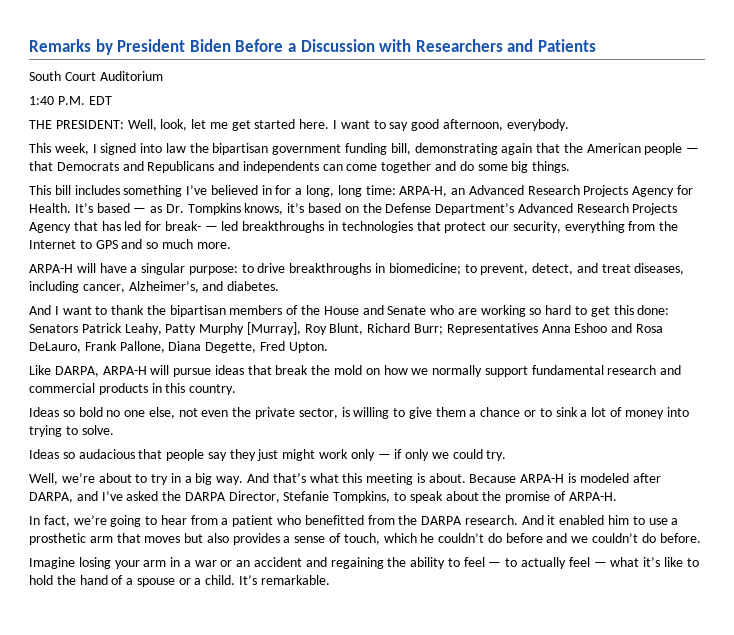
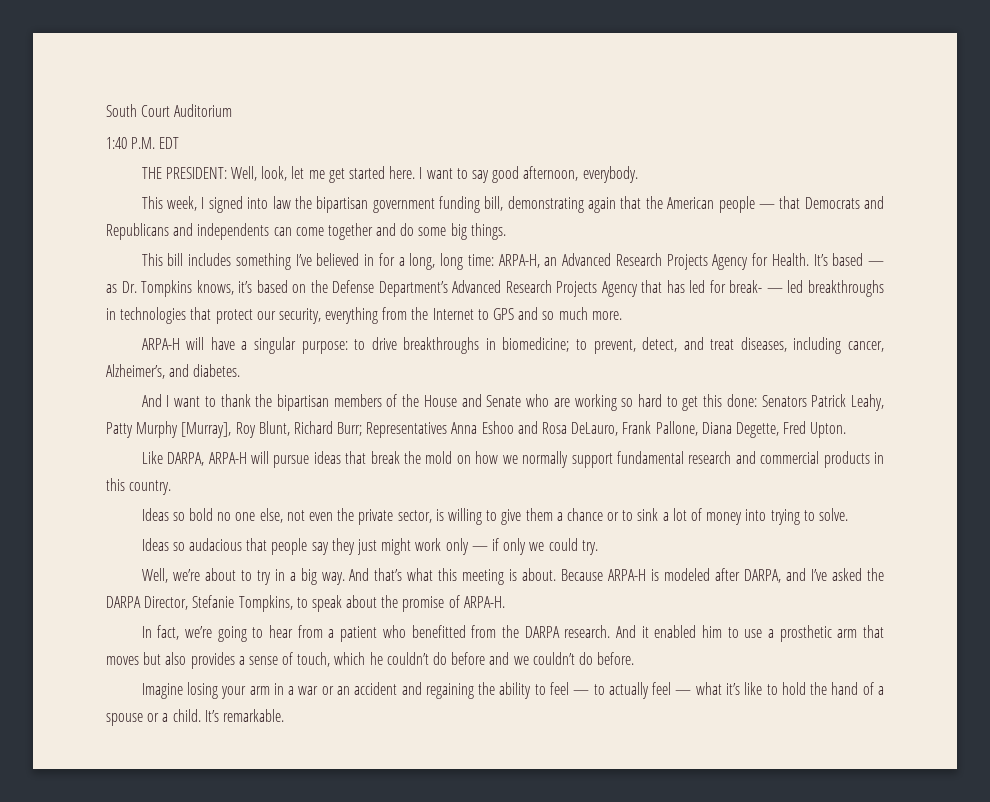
- Remarks by President Biden Before a Discussion with Researchers and Patients

